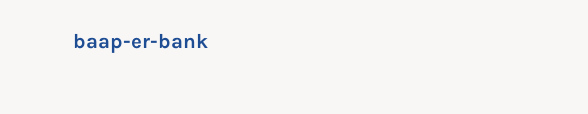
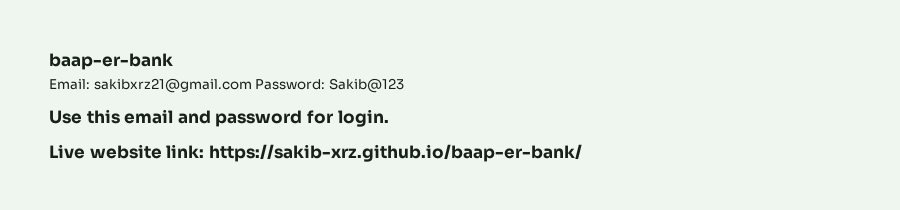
+ Email: sakibxrz21@gmail.com Password: Sakib@123
+ Use this email and password for login.
+ Live website link: https://sakib-xrz.github.io/baap-er-bank/

